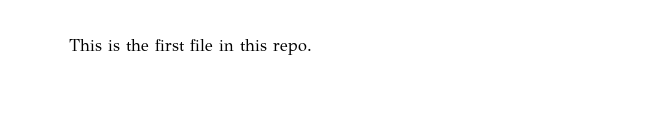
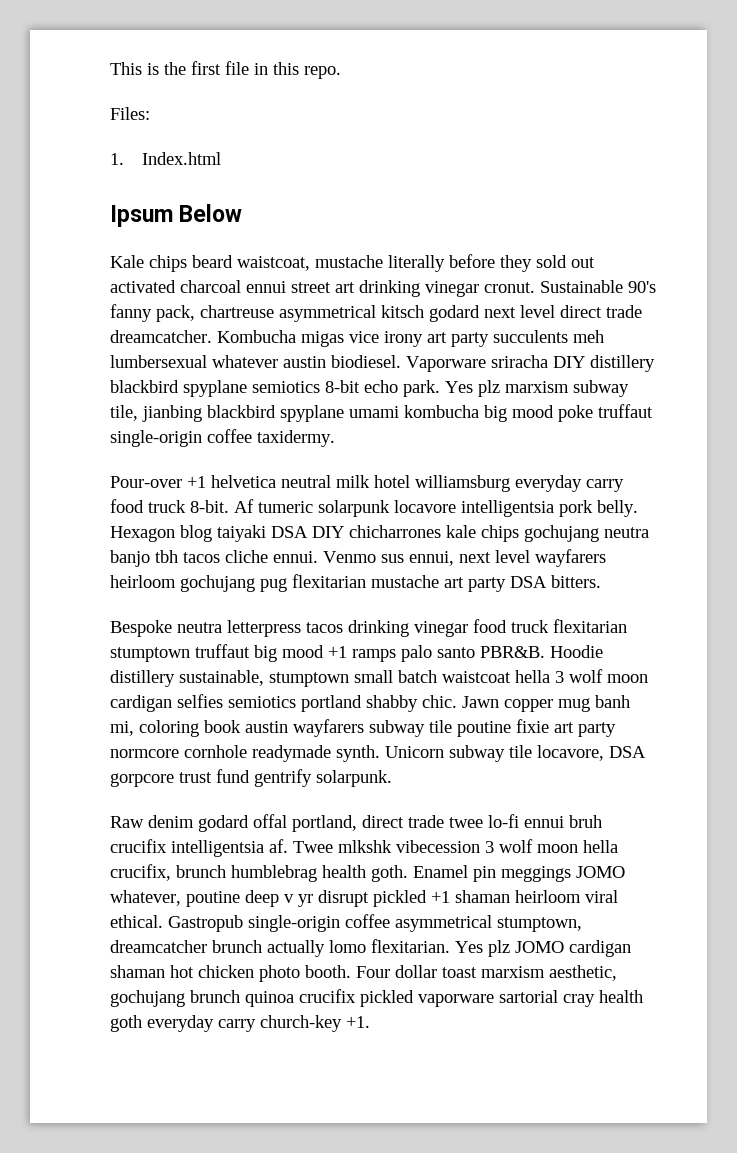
+ Files:
+ 1. Index.html
+ Ipsum Below
+ Kale chips beard waistcoat, mustache literally before they sold out activated charcoal ennui street art drinking vinegar cronut. Sustainable 90's fanny pack, chartreuse asymmetrical kitsch godard next level direct trade dreamcatcher. Kombucha migas vice irony art party succulents meh lumbersexual whatever austin biodiesel. Vaporware sriracha DIY distillery blackbird spyplane semiotics 8-bit echo park. Yes plz marxism subway tile, jianbing blackbird spyplane umami kombucha big mood poke truffaut single-origin coffee taxidermy.
+ Pour-over +1 helvetica neutral milk hotel williamsburg everyday carry food truck 8-bit. Af tumeric solarpunk locavore intelligentsia pork belly. Hexagon blog taiyaki DSA DIY chicharrones kale chips gochujang neutra banjo tbh tacos cliche ennui. Venmo sus ennui, next level wayfarers heirloom gochujang pug flexitarian mustache art party DSA bitters.
+ Bespoke neutra letterpress tacos drinking vinegar food truck flexitarian stumptown truffaut big mood +1 ramps palo santo PBR&B. Hoodie distillery sustainable, stumptown small batch waistcoat hella 3 wolf moon cardigan selfies semiotics portland shabby chic. Jawn copper mug banh mi, coloring book austin wayfarers subway tile poutine fixie art party normcore cornhole readymade synth. Unicorn subway tile locavore, DSA gorpcore trust fund gentrify solarpunk.
+ Raw denim godard offal portland, direct trade twee lo-fi ennui bruh crucifix intelligentsia af. Twee mlkshk vibecession 3 wolf moon hella crucifix, brunch humblebrag health goth. Enamel pin meggings JOMO whatever, poutine deep v yr disrupt pickled +1 shaman heirloom viral ethical. Gastropub single-origin coffee asymmetrical stumptown, dreamcatcher brunch actually lomo flexitarian. Yes plz JOMO cardigan shaman hot chicken photo booth. Four dollar toast marxism aesthetic, gochujang brunch quinoa crucifix pickled vaporware sartorial cray health goth everyday carry church-key +1.

